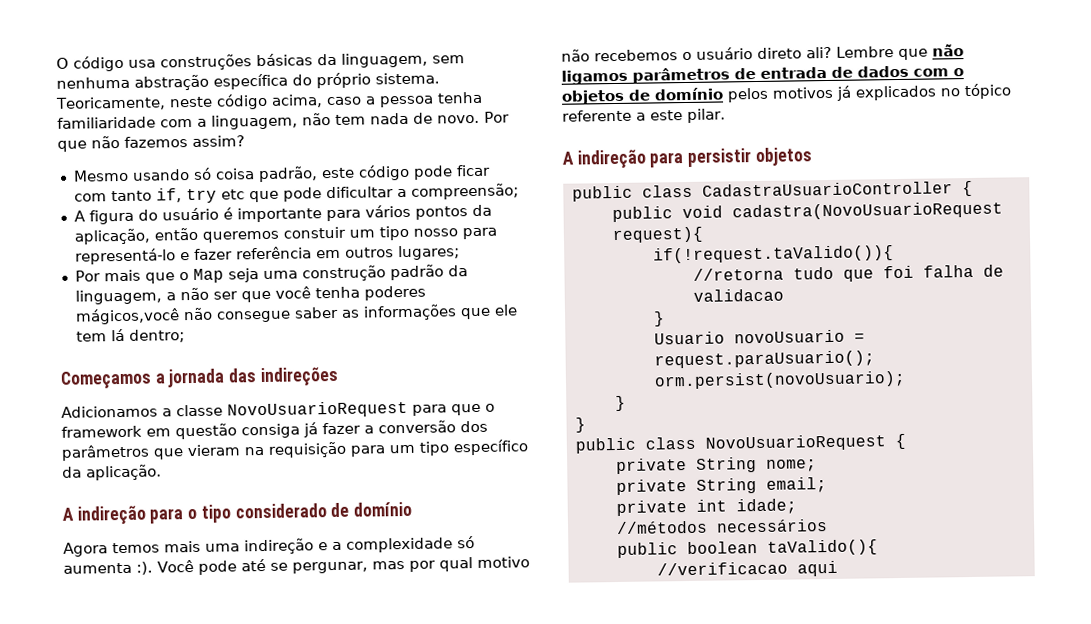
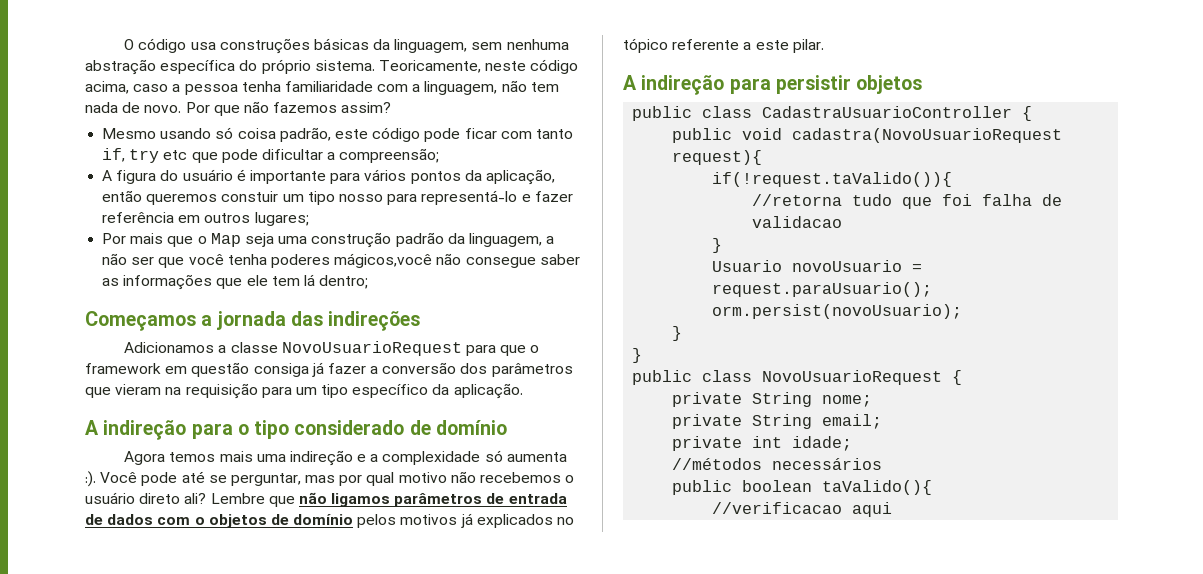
- Você pode até se pergunar, mas por qual motivo não recebemos o usuário direto ali?
+ Você pode até se perguntar, mas por qual motivo não recebemos o usuário direto ali?

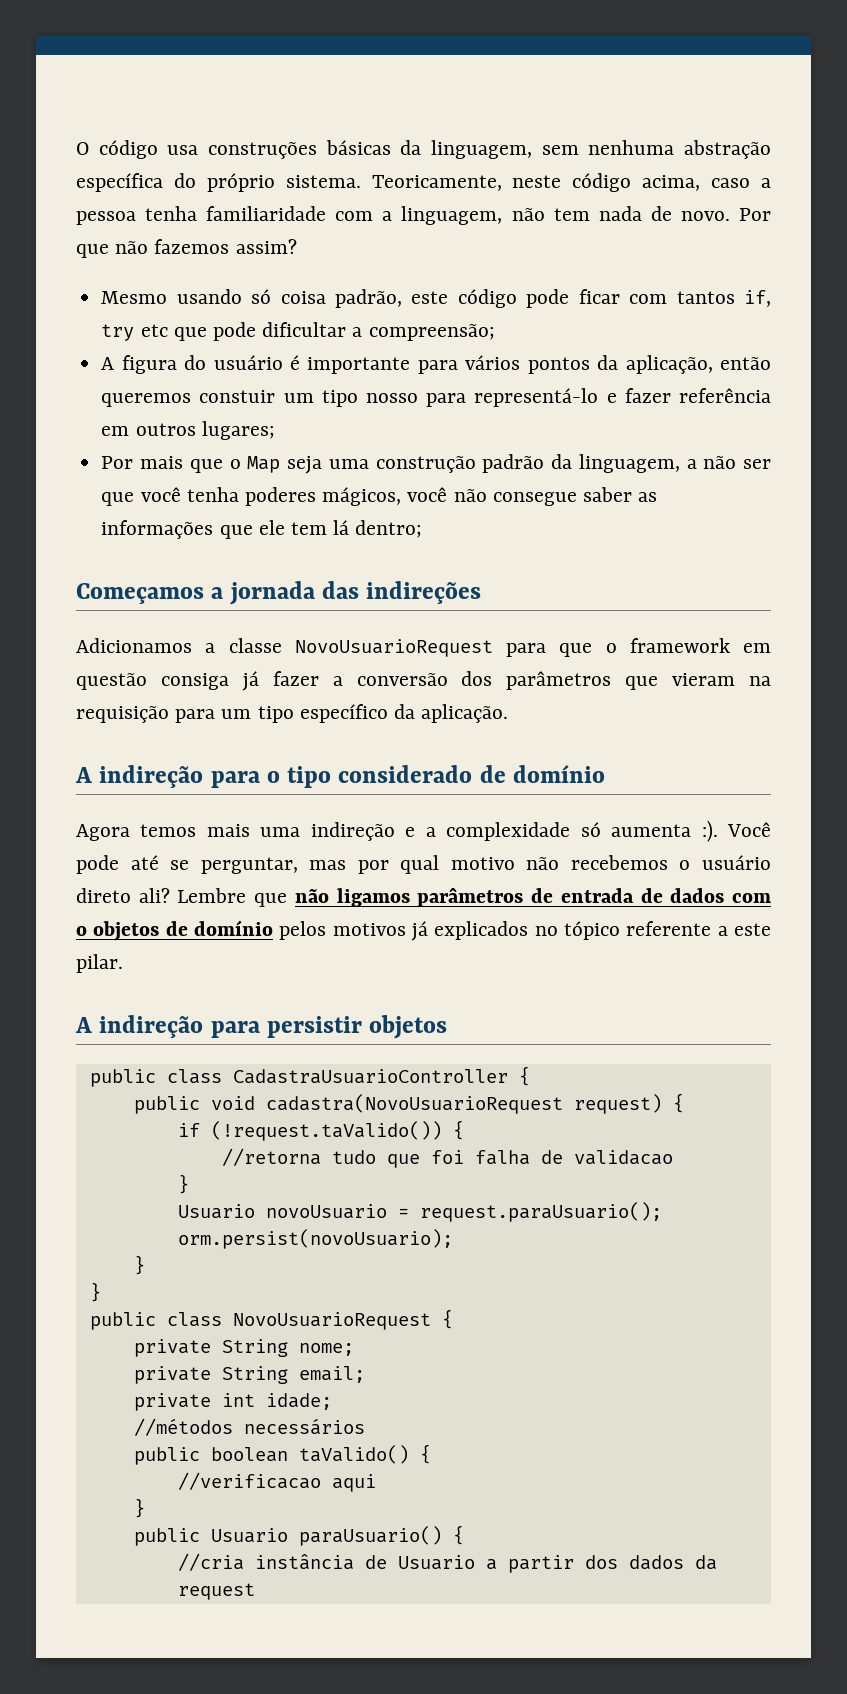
- Mesmo usando só coisa padrão, este código pode ficar com tanto if, try etc que pode dificultar a compreensão;
+ Mesmo usando só coisa padrão, este código pode ficar com tantos if, try etc que pode dificultar a compreensão;
- Por mais que o Map seja uma construção padrão da linguagem, a não ser que você tenha poderes mágicos,você não consegue saber as informações que ele tem lá dentro;
+ Por mais que o Map seja uma construção padrão da linguagem, a não ser que você tenha poderes mágicos, você não consegue saber as informações que ele tem lá dentro;
- public void cadastra(NovoUsuarioRequest request){
- if(!request.taValido()){
+ public void cadastra(NovoUsuarioRequest request) {
+ if (!request.taValido()) {
- public boolean taValido(){
+ public boolean taValido() {
  //verificacao aqui
+ }
+ public Usuario paraUsuario() {
+ //cria instância de Usuario a partir dos dados da request

